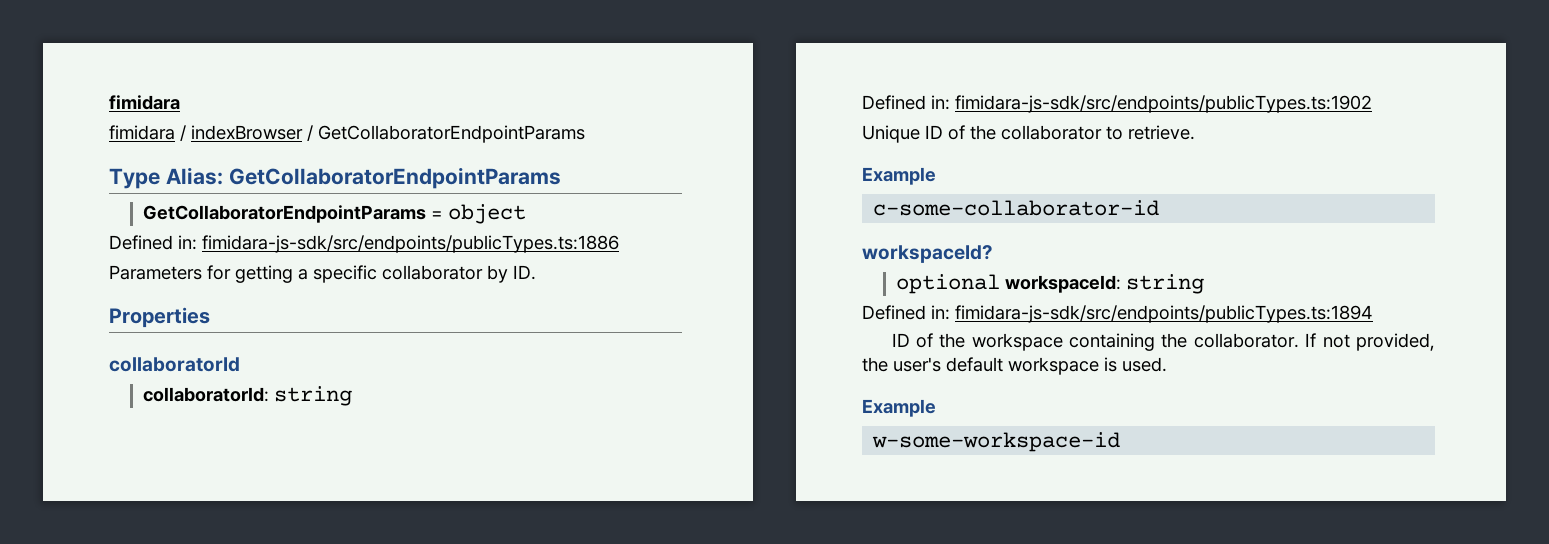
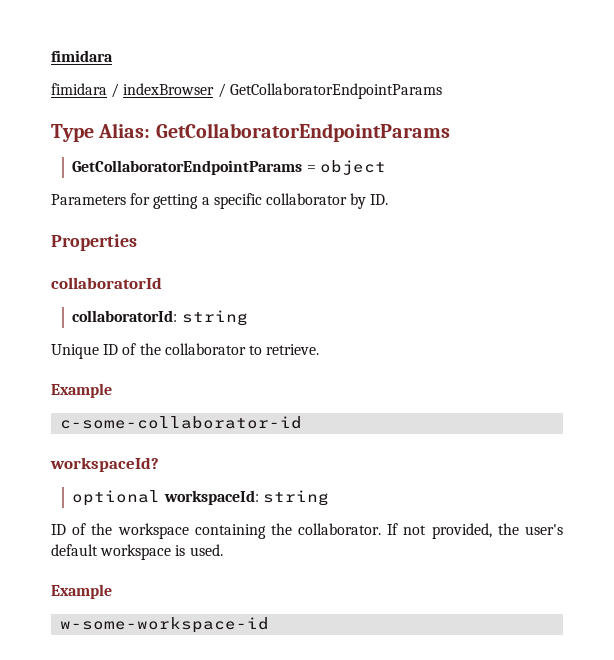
- Defined in: fimidara-js-sdk/src/endpoints/publicTypes.ts:1886
- Defined in: fimidara-js-sdk/src/endpoints/publicTypes.ts:1902
- Defined in: fimidara-js-sdk/src/endpoints/publicTypes.ts:1894

